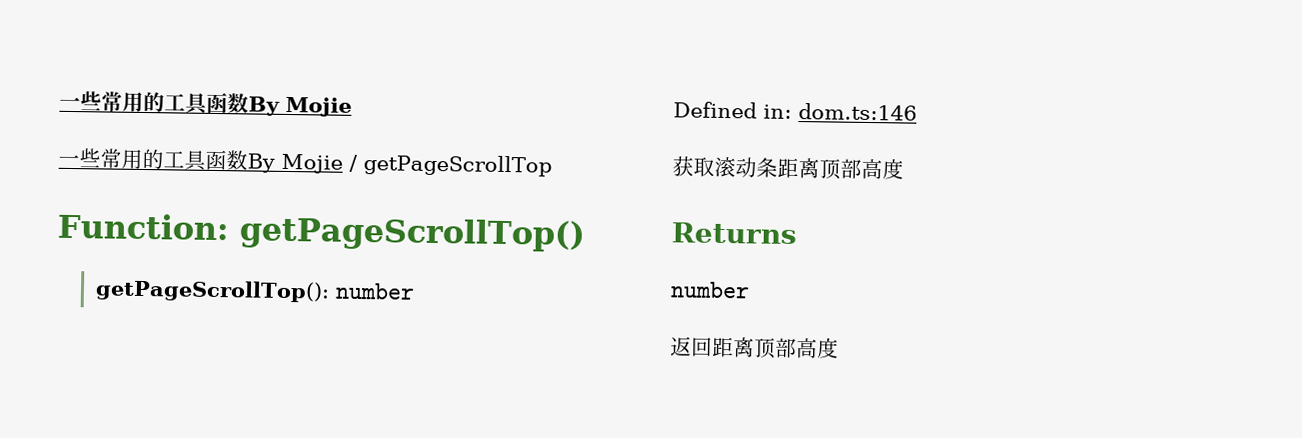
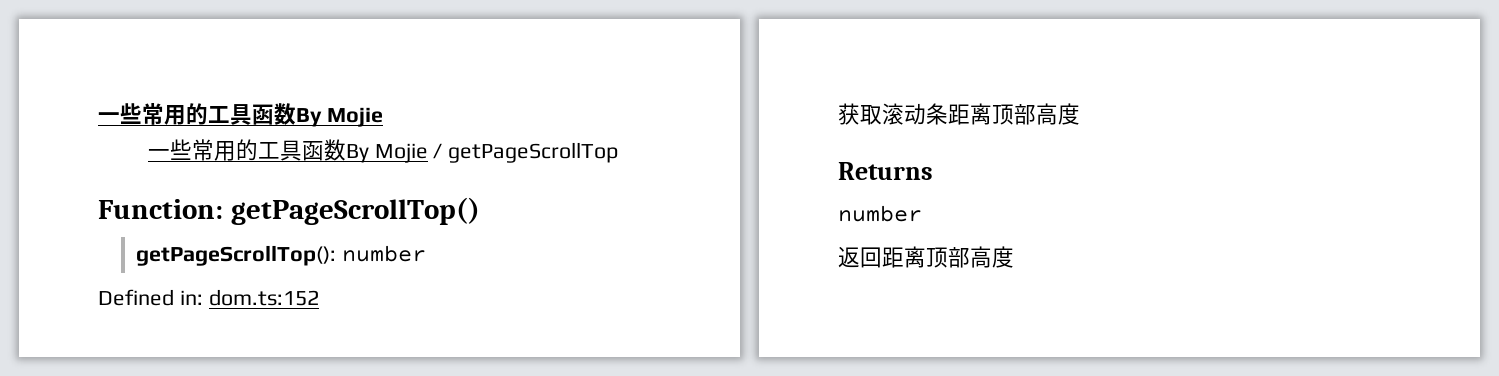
- Defined in: dom.ts:146
+ Defined in: dom.ts:152

